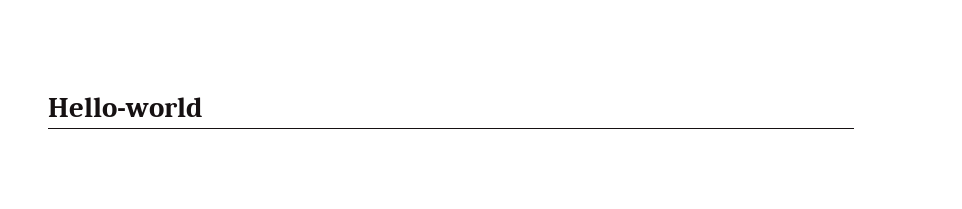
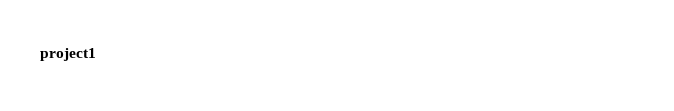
- Hello-world
+ project1

